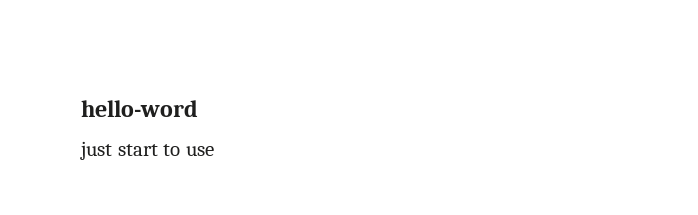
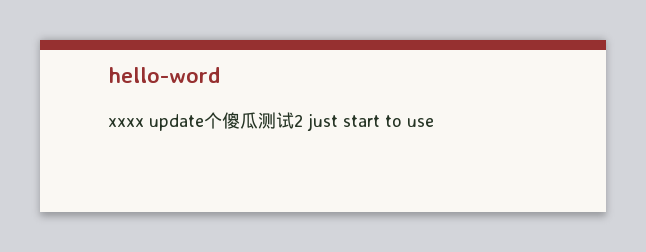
- just start to use
+ xxxx update个傻瓜测试2 just start to use

